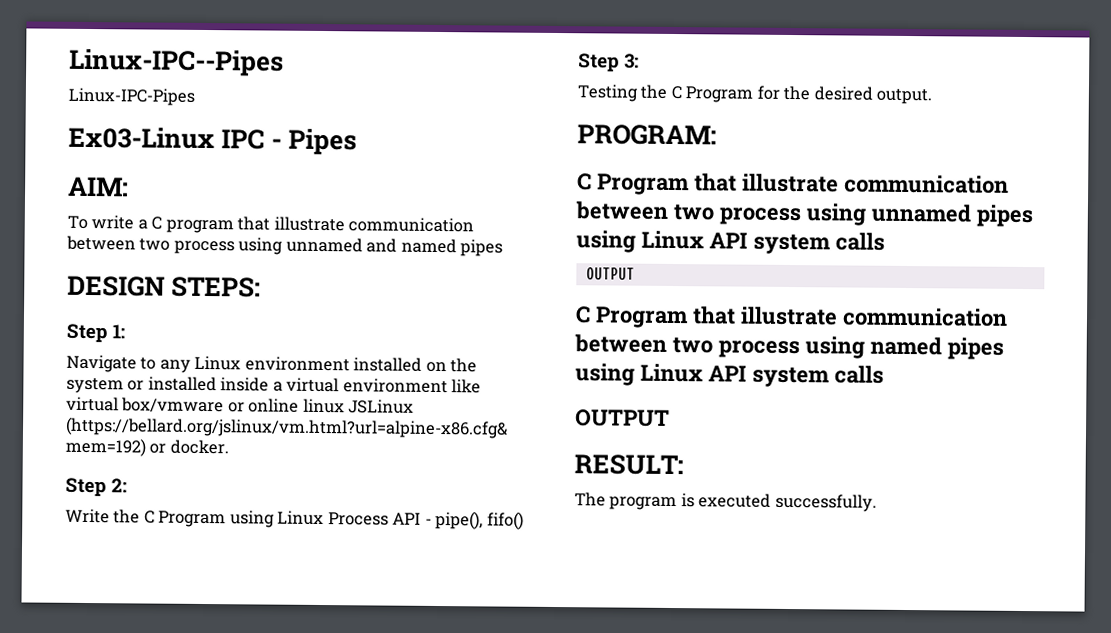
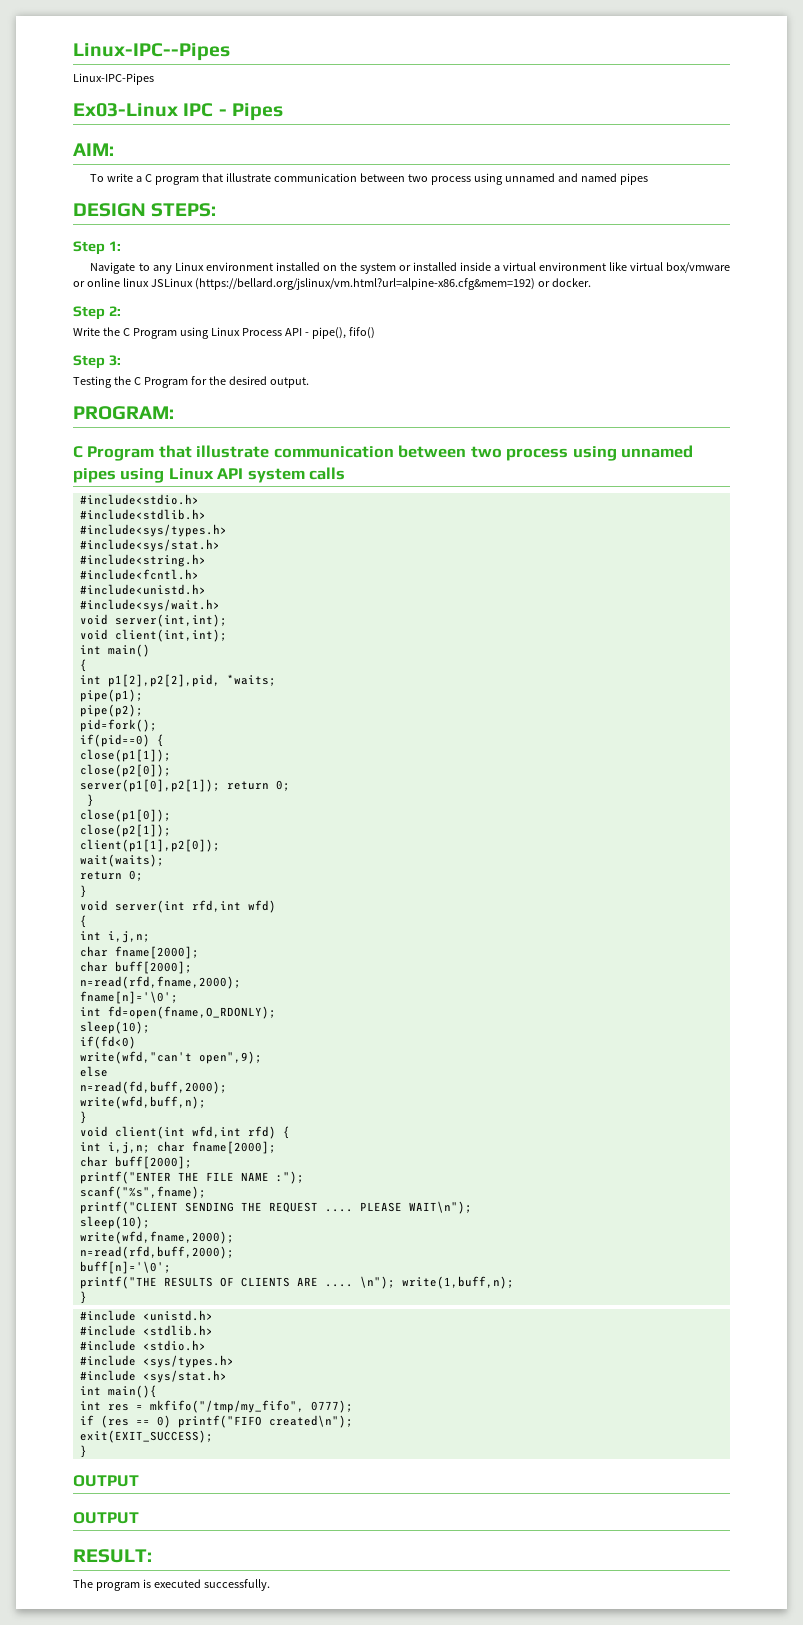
  C Program that illustrate communication between two process using unnamed pipes using Linux API system calls
+ #include<stdio.h>
+ #include<stdlib.h>
+ #include<sys/types.h>
+ #include<sys/stat.h>
+ #include<string.h>
+ #include<fcntl.h>
+ #include<unistd.h>
+ #include<sys/wait.h>
+ void server(int,int);
+ void client(int,int);
+ int main()
+ {
+ int p1[2],p2[2],pid, *waits;
+ pipe(p1);
+ pipe(p2);
+ pid=fork();
+ if(pid==0) {
+ close(p1[1]);
+ close(p2[0]);
+ server(p1[0],p2[1]); return 0;
+ }
+ close(p1[0]);
+ close(p2[1]);
+ client(p1[1],p2[0]);
+ wait(waits);
+ return 0;
+ }
+ void server(int rfd,int wfd)
+ {
+ int i,j,n;
+ char fname[2000];
+ char buff[2000];
+ n=read(rfd,fname,2000);
+ fname[n]='\0';
+ int fd=open(fname,O_RDONLY);
+ sleep(10);
+ if(fd<0)
+ write(wfd,"can't open",9);
+ else
+ n=read(fd,buff,2000);
+ write(wfd,buff,n);
+ }
+ void client(int wfd,int rfd) {
+ int i,j,n; char fname[2000];
+ char buff[2000];
+ printf("ENTER THE FILE NAME :");
+ scanf("%s",fname);
+ printf("CLIENT SENDING THE REQUEST .... PLEASE WAIT\n");
+ sleep(10);
+ write(wfd,fname,2000);
+ n=read(rfd,buff,2000);
+ buff[n]='\0';
+ printf("THE RESULTS OF CLIENTS ARE .... \n"); write(1,buff,n);
+ }
+ #include <unistd.h>
+ #include <stdlib.h>
+ #include <stdio.h>
+ #include <sys/types.h>
+ #include <sys/stat.h>
+ int main(){
+ int res = mkfifo("/tmp/my_fifo", 0777);
+ if (res == 0) printf("FIFO created\n");
+ exit(EXIT_SUCCESS);
+ }
  OUTPUT
- C Program that illustrate communication between two process using named pipes using Linux API system calls

